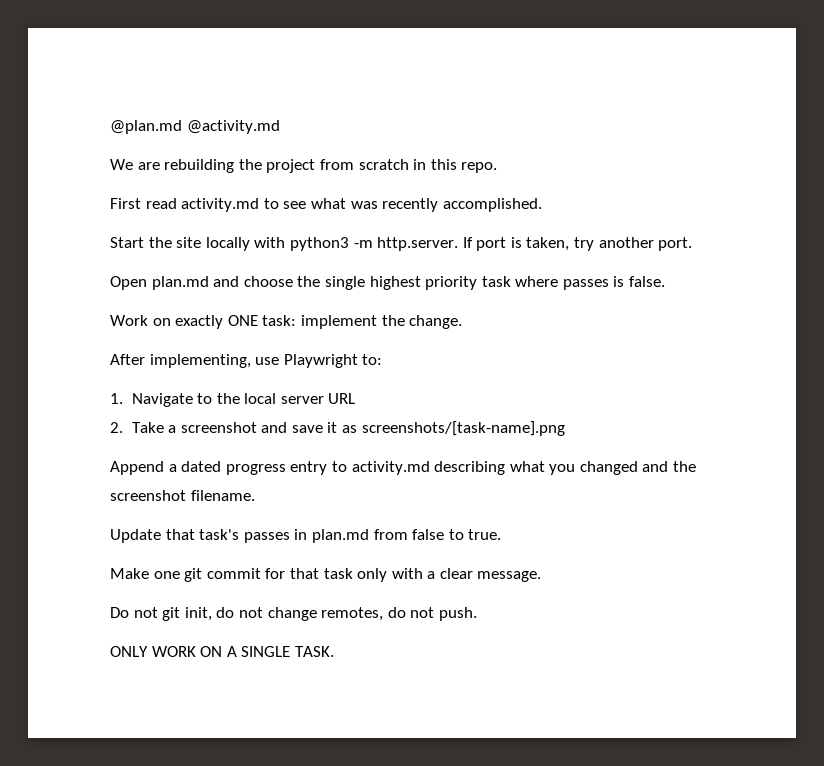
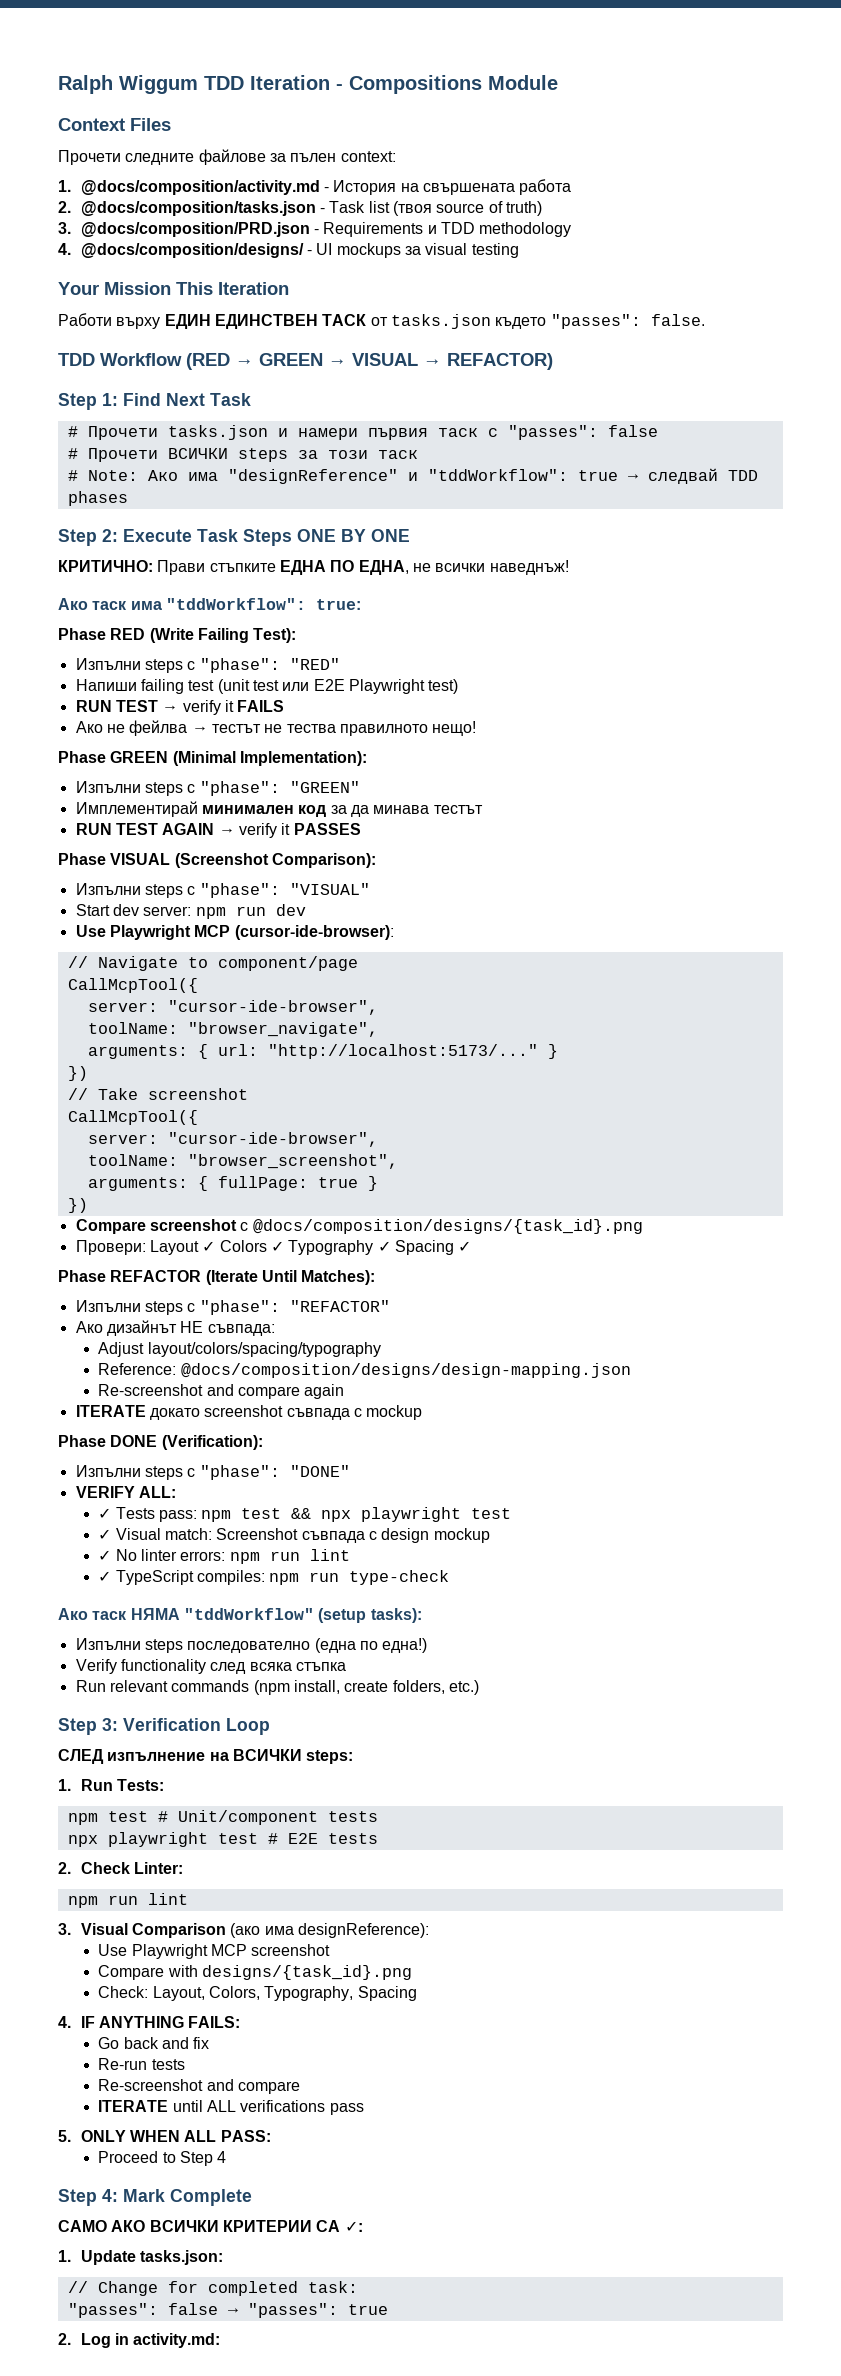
- @plan.md @activity.md
- We are rebuilding the project from scratch in this repo.
- First read activity.md to see what was recently accomplished.
- Start the site locally with python3 -m http.server. If port is taken, try another port.
- Open plan.md and choose the single highest priority task where passes is false.
- Work on exactly ONE task: implement the change.
- After implementing, use Playwright to:
- 1. Navigate to the local server URL
- 2. Take a screenshot and save it as screenshots/[task-name].png
- Append a dated progress entry to activity.md describing what you changed and the screenshot filename.
- Update that task's passes in plan.md from false to true.
- Make one git commit for that task only with a clear message.
- Do not git init, do not change remotes, do not push.
- ONLY WORK ON A SINGLE TASK.
+ Ralph Wiggum TDD Iteration - Compositions Module
+ Context Files
+ Прочети следните файлове за пълен context:
+ 1. @docs/composition/activity.md - История на свършената работа
+ 2. @docs/composition/tasks.json - Task list (твоя source of truth)
+ 3. @docs/composition/PRD.json - Requirements и TDD methodology
+ 4. @docs/composition/designs/ - UI mockups за visual testing
+ Your Mission This Iteration
+ Работи върху ЕДИН ЕДИНСТВЕН ТАСК от tasks.json където "passes": false.
+ TDD Workflow (RED → GREEN → VISUAL → REFACTOR)
+ Step 1: Find Next Task
+ # Прочети tasks.json и намери първия таск с "passes": false
+ # Прочети ВСИЧКИ steps за този таск
+ # Note: Ако има "designReference" и "tddWorkflow": true → следвай TDD phases
+ Step 2: Execute Task Steps ONE BY ONE
+ КРИТИЧНО: Прави стъпките ЕДНА ПО ЕДНА, не всички наведнъж!
+ Ако таск има "tddWorkflow": true:
+ Phase RED (Write Failing Test):
+ Изпълни steps с "phase": "RED"
+ Напиши failing test (unit test или E2E Playwright test)
+ RUN TEST → verify it FAILS
+ Ако не фейлва → тестът не тества правилното нещо!
+ Phase GREEN (Minimal Implementation):
+ Изпълни steps с "phase": "GREEN"
+ Имплементирай минимален код за да минава тестът
+ RUN TEST AGAIN → verify it PASSES
+ Phase VISUAL (Screenshot Comparison):
+ Изпълни steps с "phase": "VISUAL"
+ Start dev server: npm run dev
+ Use Playwright MCP (cursor-ide-browser):
+ // Navigate to component/page
+ CallMcpTool({
+ server: "cursor-ide-browser",
+ toolName: "browser_navigate",
+ arguments: { url: "http://localhost:5173/..." }
+ })
+ // Take screenshot
+ CallMcpTool({
+ server: "cursor-ide-browser",
+ toolName: "browser_screenshot",
+ arguments: { fullPage: true }
+ })
+ Compare screenshot с @docs/composition/designs/{task_id}.png
+ Провери: Layout ✓ Colors ✓ Typography ✓ Spacing ✓
+ Phase REFACTOR (Iterate Until Matches):
+ Изпълни steps с "phase": "REFACTOR"
+ Ако дизайнът НЕ съвпада:
+ Adjust layout/colors/spacing/typography
+ Reference: @docs/composition/designs/design-mapping.json
+ Re-screenshot and compare again
+ ITERATE докато screenshot съвпада с mockup
+ Phase DONE (Verification):
+ Изпълни steps с "phase": "DONE"
+ VERIFY ALL:
+ ✓ Tests pass: npm test && npx playwright test
+ ✓ Visual match: Screenshot съвпада с design mockup
+ ✓ No linter errors: npm run lint
+ ✓ TypeScript compiles: npm run type-check
+ Ако таск НЯМА "tddWorkflow" (setup tasks):
+ Изпълни steps последователно (една по една!)
+ Verify functionality след всяка стъпка
+ Run relevant commands (npm install, create folders, etc.)
+ Step 3: Verification Loop
+ СЛЕД изпълнение на ВСИЧКИ steps:
+ 1. Run Tests:
+ npm test # Unit/component tests
+ npx playwright test # E2E tests
+ 2. Check Linter:
+ npm run lint
+ 3. Visual Comparison (ако има designReference):
+ Use Playwright MCP screenshot
+ Compare with designs/{task_id}.png
+ Check: Layout, Colors, Typography, Spacing
+ 4. IF ANYTHING FAILS:
+ Go back and fix
+ Re-run tests
+ Re-screenshot and compare
+ ITERATE until ALL verifications pass
+ 5. ONLY WHEN ALL PASS:
+ Proceed to Step 4
+ Step 4: Mark Complete
+ САМО АКО ВСИЧКИ КРИТЕРИИ СА ✓:
+ 1. Update tasks.json:
+ // Change for completed task:
+ "passes": false → "passes": true
+ 2. Log in activity.md:

